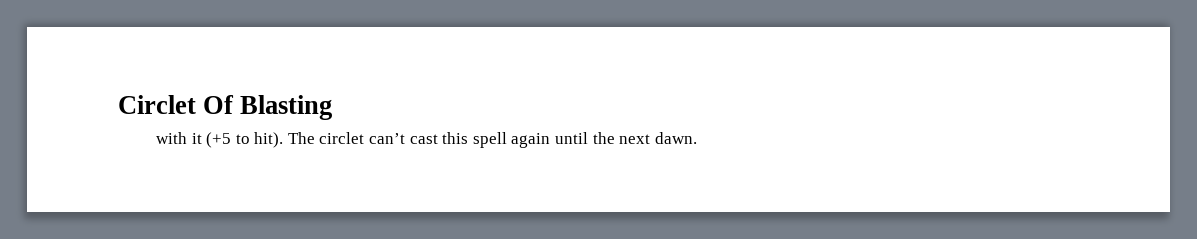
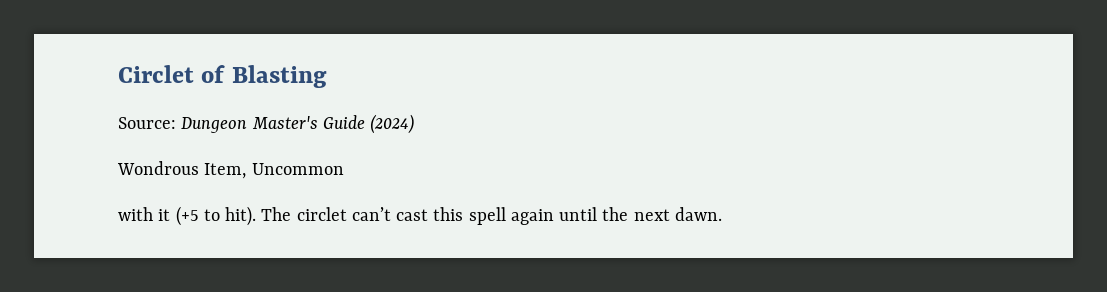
- Circlet Of Blasting
+ Circlet of Blasting
+ Source: Dungeon Master's Guide (2024)
+ Wondrous Item, Uncommon

